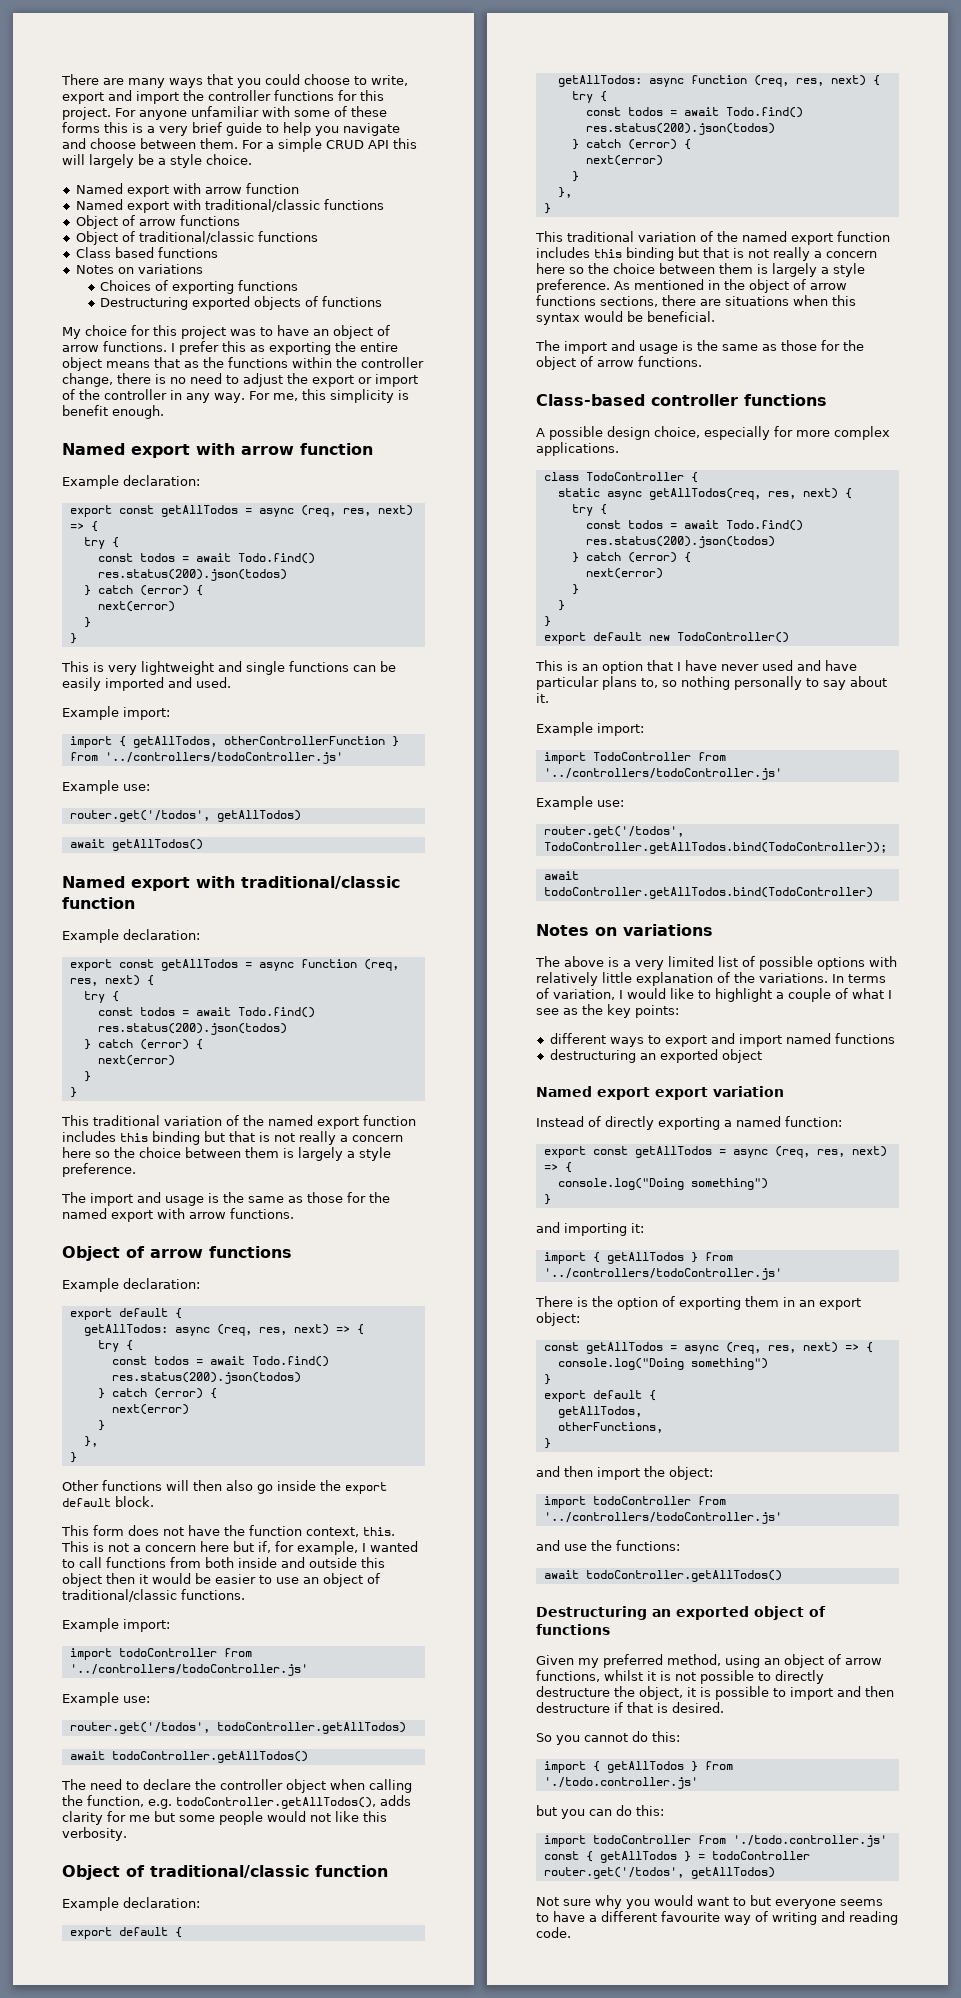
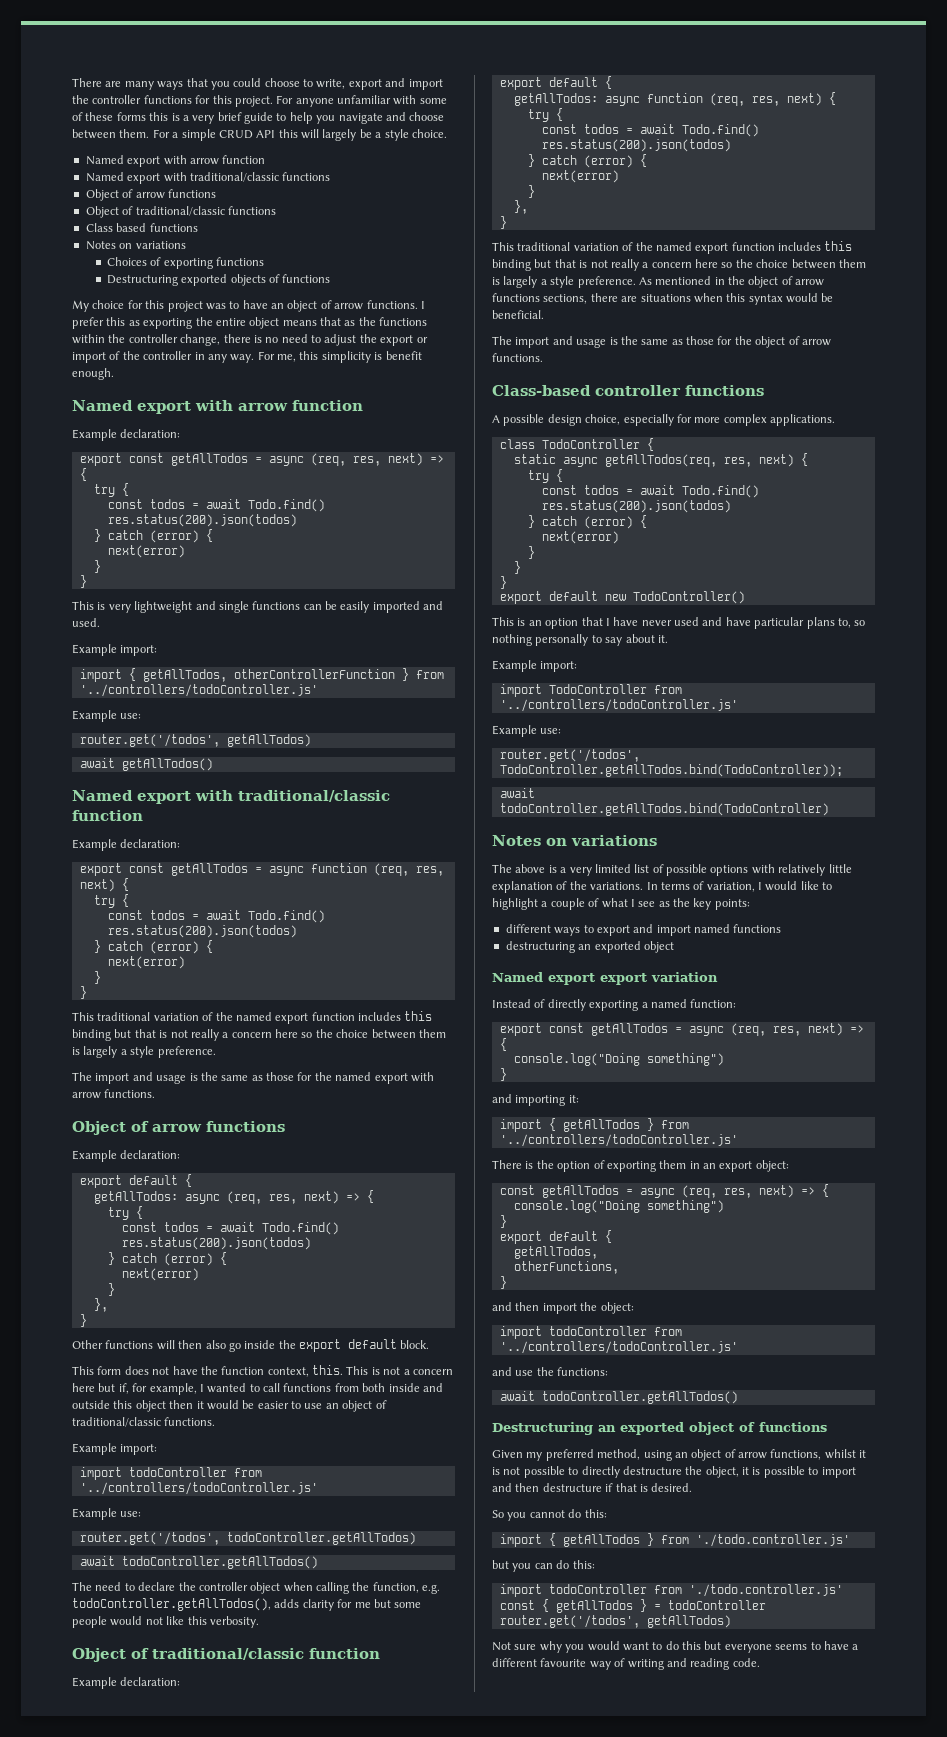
- Not sure why you would want to but everyone seems to have a different favourite way of writing and reading code.
+ Not sure why you would want to do this but everyone seems to have a different favourite way of writing and reading code.

